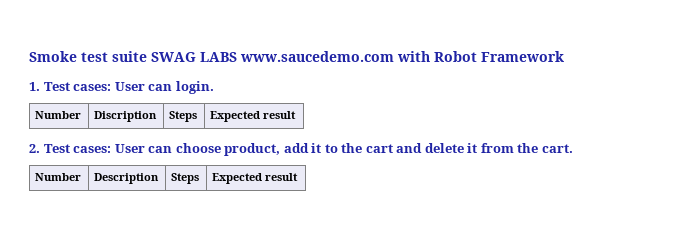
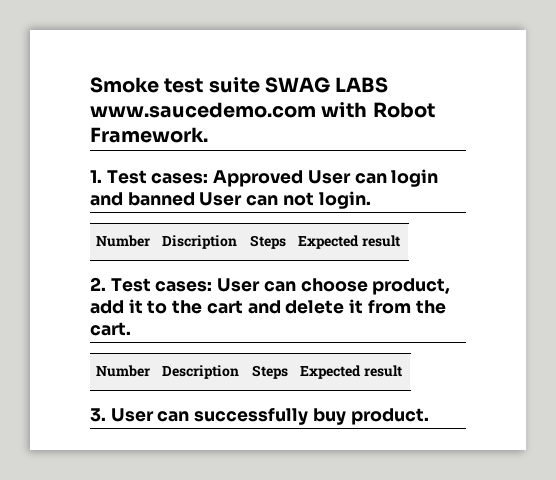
- Smoke test suite SWAG LABS www.saucedemo.com with Robot Framework
+ Smoke test suite SWAG LABS www.saucedemo.com with Robot Framework.
- 1. Test cases: User can login.
+ 1. Test cases: Approved User can login and banned User can not login.
+ 3. User can successfully buy product.

